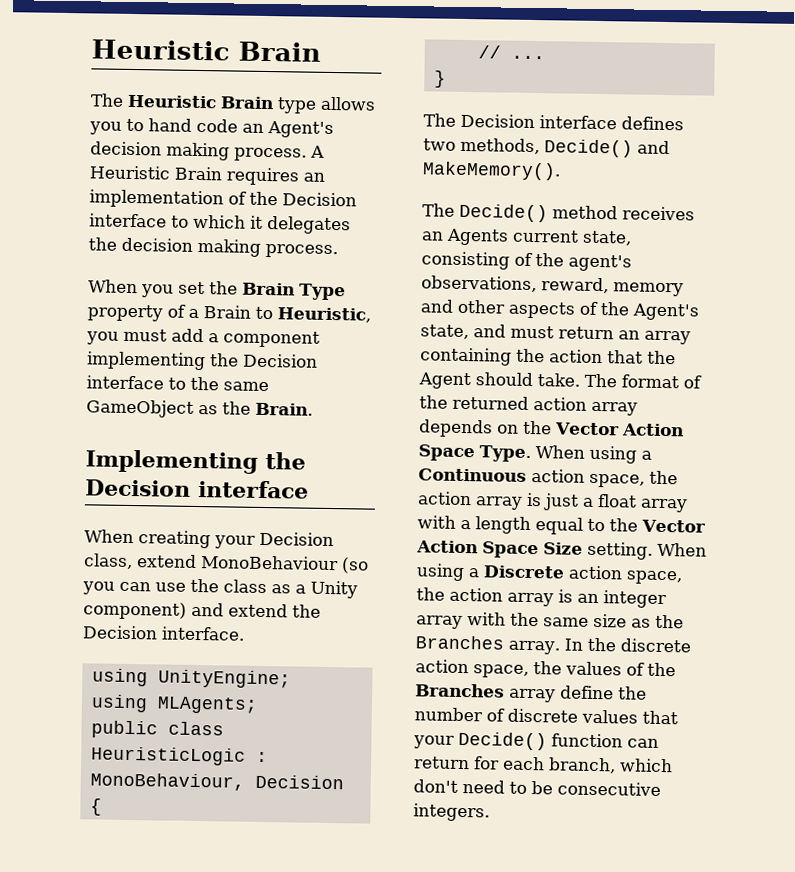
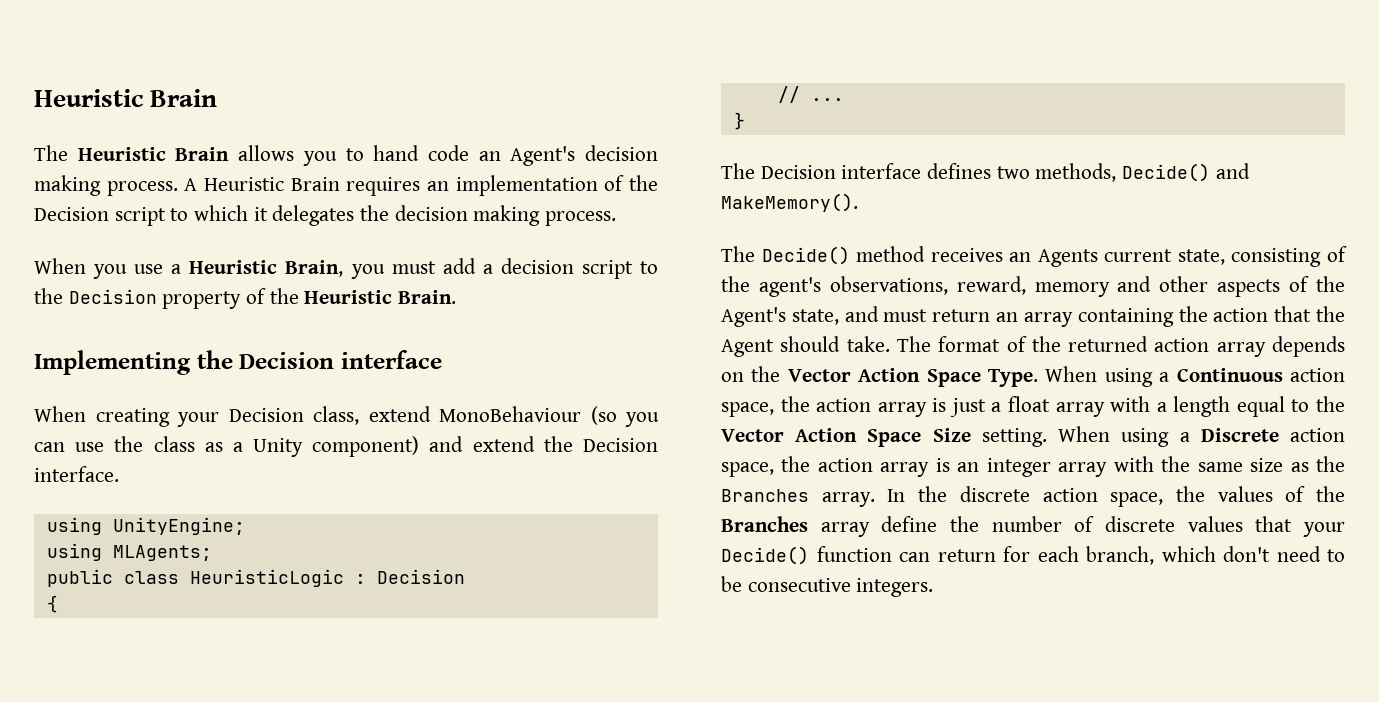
- The Heuristic Brain type allows you to hand code an Agent's decision making process.
+ The Heuristic Brain allows you to hand code an Agent's decision making process.
- A Heuristic Brain requires an implementation of the Decision interface to which it delegates the decision making process.
+ A Heuristic Brain requires an implementation of the Decision script to which it delegates the decision making process.
- When you set the Brain Type property of a Brain to Heuristic, you must add a component implementing the Decision interface to the same GameObject as the Brain.
+ When you use a Heuristic Brain, you must add a decision script to the Decision property of the Heuristic Brain.
- public class HeuristicLogic : MonoBehaviour, Decision
+ public class HeuristicLogic : Decision

